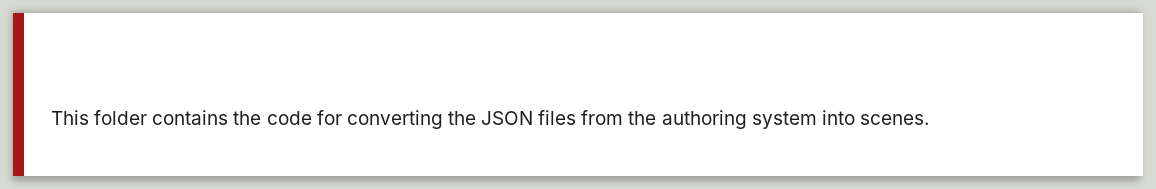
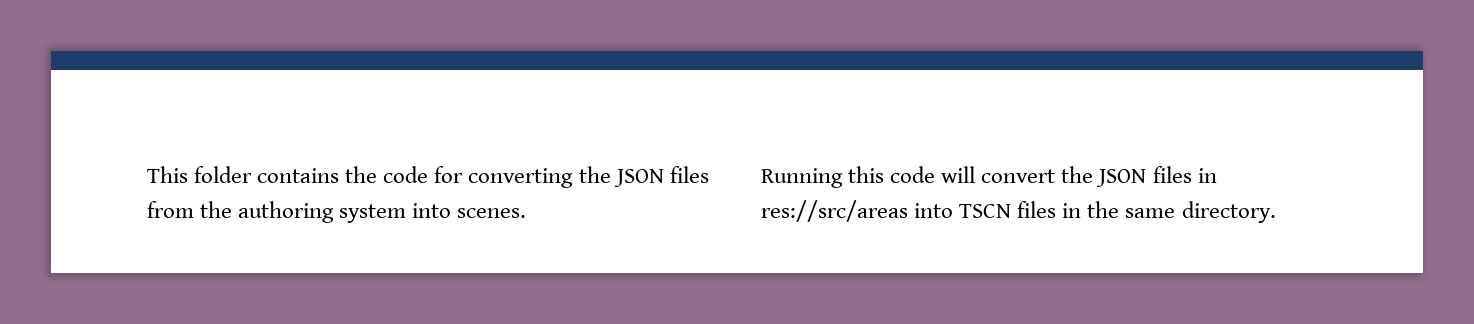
+ Running this code will convert the JSON files in res://src/areas into TSCN files in the same directory.

